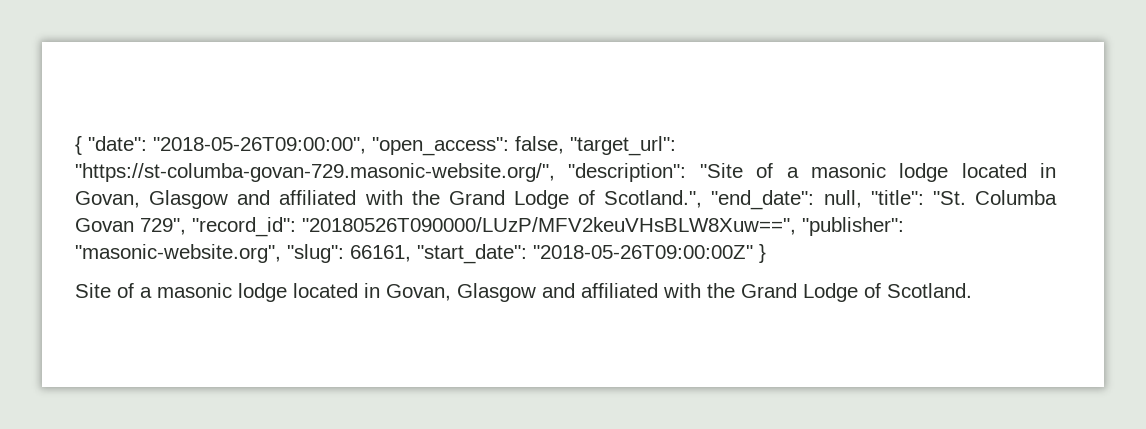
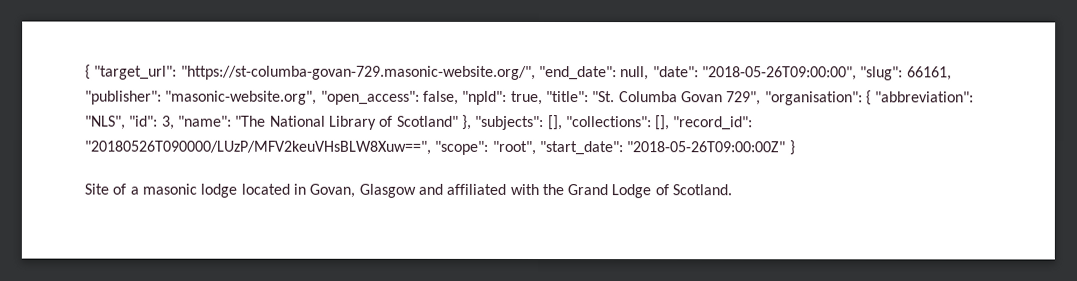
- { "date": "2018-05-26T09:00:00", "open_access": false, "target_url": "https://st-columba-govan-729.masonic-website.org/", "description": "Site of a masonic lodge located in Govan, Glasgow and affiliated with the Grand Lodge of Scotland.", "end_date": null, "title": "St. Columba Govan 729", "record_id": "20180526T090000/LUzP/MFV2keuVHsBLW8Xuw==", "publisher": "masonic-website.org", "slug": 66161, "start_date": "2018-05-26T09:00:00Z" }
+ { "target_url": "https://st-columba-govan-729.masonic-website.org/", "end_date": null, "date": "2018-05-26T09:00:00", "slug": 66161, "publisher": "masonic-website.org", "open_access": false, "npld": true, "title": "St. Columba Govan 729", "organisation": { "abbreviation": "NLS", "id": 3, "name": "The National Library of Scotland" }, "subjects": [], "collections": [], "record_id": "20180526T090000/LUzP/MFV2keuVHsBLW8Xuw==", "scope": "root", "start_date": "2018-05-26T09:00:00Z" }

